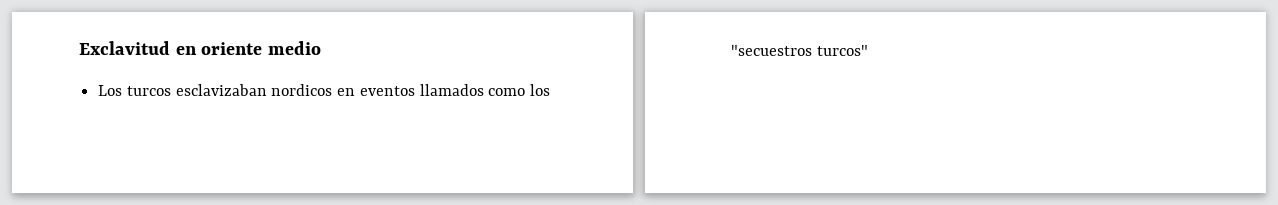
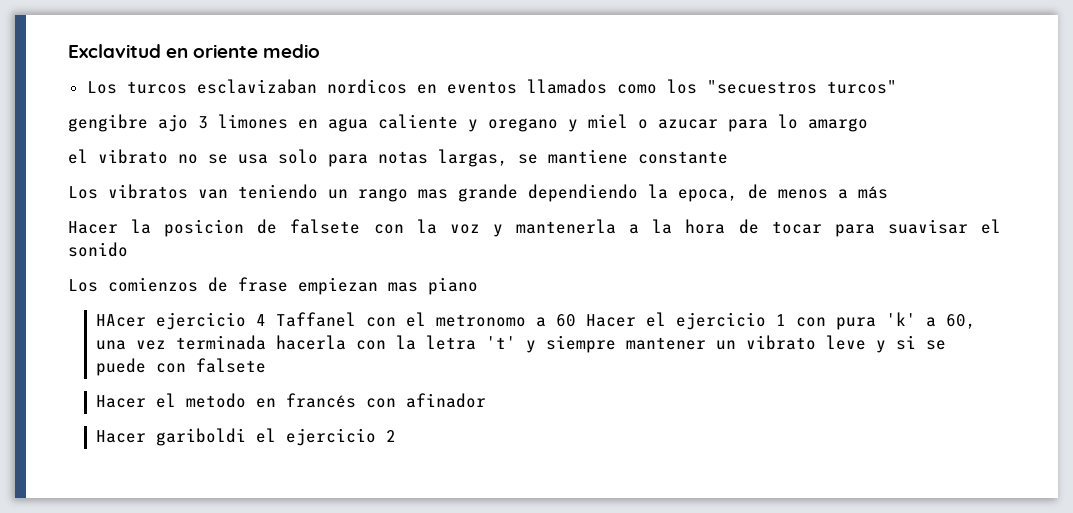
+ gengibre ajo 3 limones en agua caliente y oregano y miel o azucar para lo amargo
+ el vibrato no se usa solo para notas largas, se mantiene constante
+ Los vibratos van teniendo un rango mas grande dependiendo la epoca, de menos a más
+ Hacer la posicion de falsete con la voz y mantenerla a la hora de tocar para suavisar el sonido
+ Los comienzos de frase empiezan mas piano
+ HAcer ejercicio 4 Taffanel con el metronomo a 60 Hacer el ejercicio 1 con pura 'k' a 60, una vez terminada hacerla con la letra 't' y siempre mantener un vibrato leve y si se puede con falsete
+ Hacer el metodo en francés con afinador
+ Hacer gariboldi el ejercicio 2

